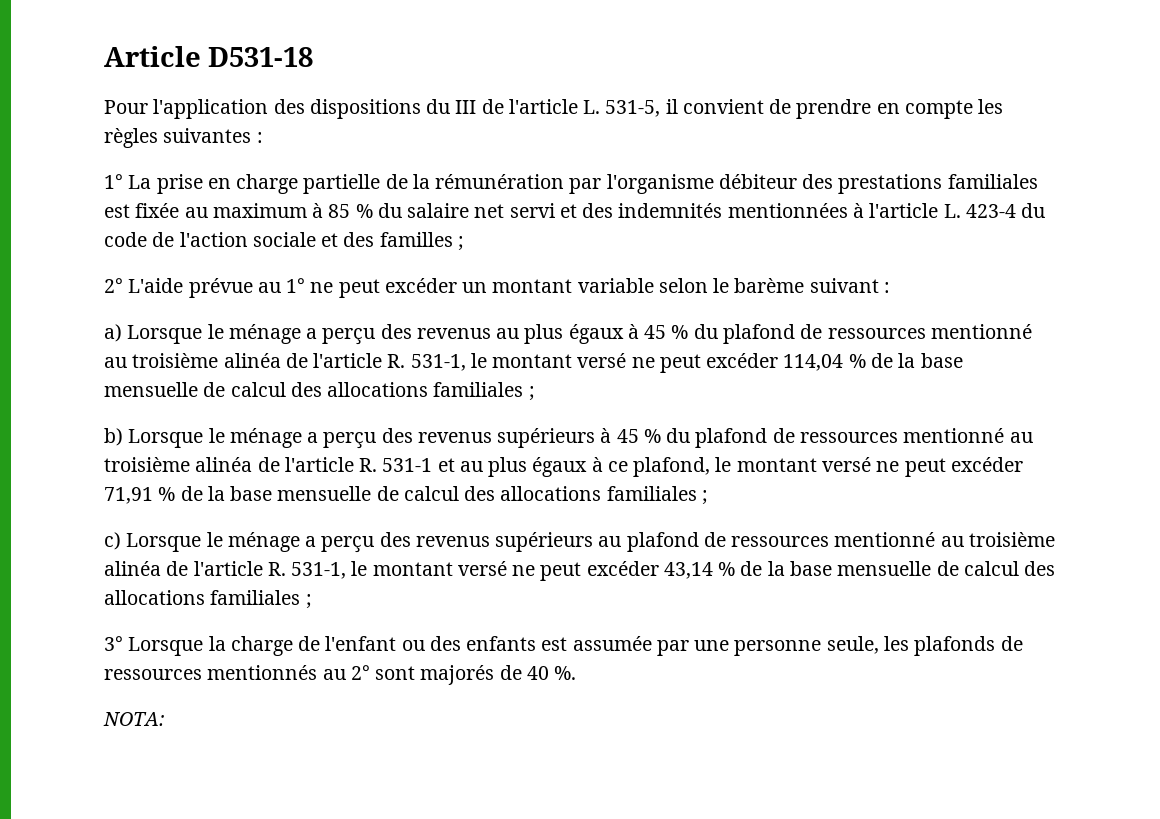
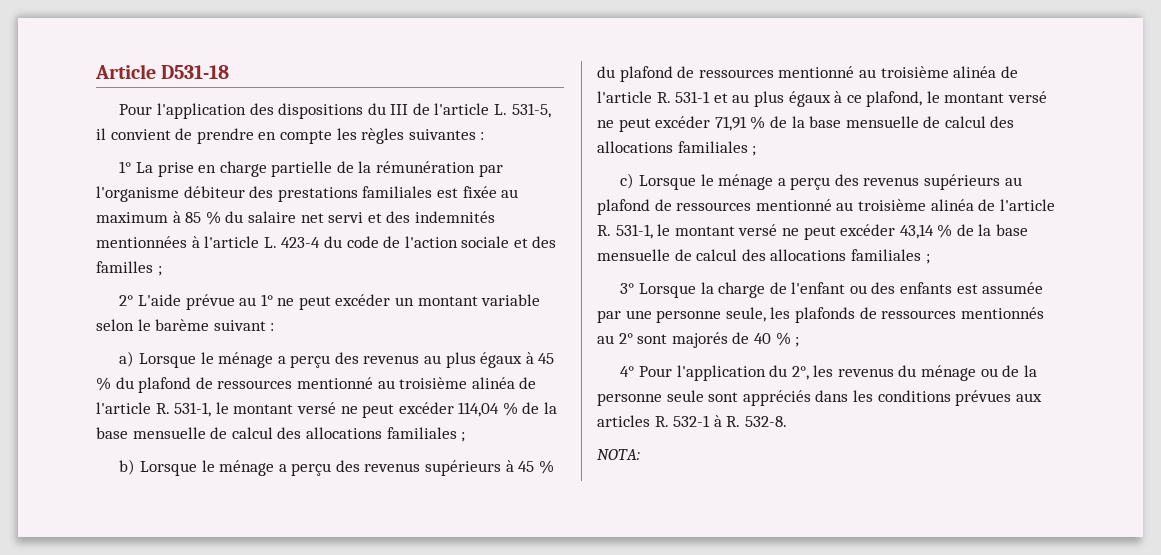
- 3° Lorsque la charge de l'enfant ou des enfants est assumée par une personne seule, les plafonds de ressources mentionnés au 2° sont majorés de 40 %.
+ 3° Lorsque la charge de l'enfant ou des enfants est assumée par une personne seule, les plafonds de ressources mentionnés au 2° sont majorés de 40 % ;
+ 4° Pour l'application du 2°, les revenus du ménage ou de la personne seule sont appréciés dans les conditions prévues aux articles R. 532-1 à R. 532-8.

